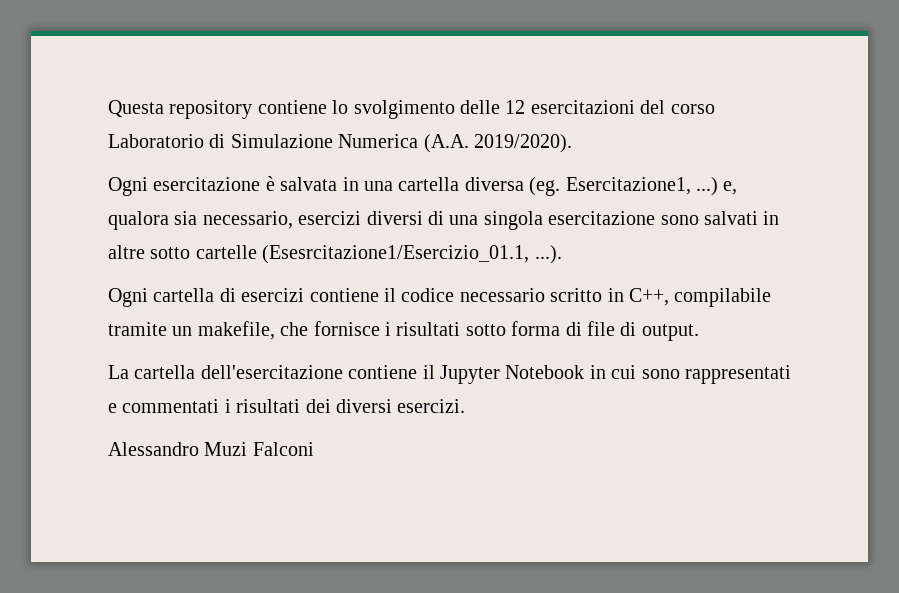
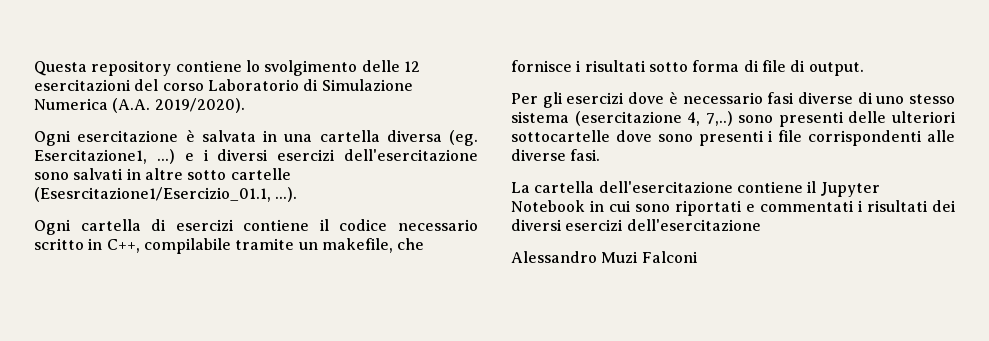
- Ogni esercitazione è salvata in una cartella diversa (eg. Esercitazione1, ...) e, qualora sia necessario, esercizi diversi di una singola esercitazione sono salvati in altre sotto cartelle (Esesrcitazione1/Esercizio_01.1, ...).
+ Ogni esercitazione è salvata in una cartella diversa (eg. Esercitazione1, ...) e i diversi esercizi dell'esercitazione sono salvati in altre sotto cartelle (Esesrcitazione1/Esercizio_01.1, ...).
+ Per gli esercizi dove è necessario fasi diverse di uno stesso sistema (esercitazione 4, 7,..) sono presenti delle ulteriori sottocartelle dove sono presenti i file corrispondenti alle diverse fasi.
- La cartella dell'esercitazione contiene il Jupyter Notebook in cui sono rappresentati e commentati i risultati dei diversi esercizi.
+ La cartella dell'esercitazione contiene il Jupyter Notebook in cui sono riportati e commentati i risultati dei diversi esercizi dell'esercitazione

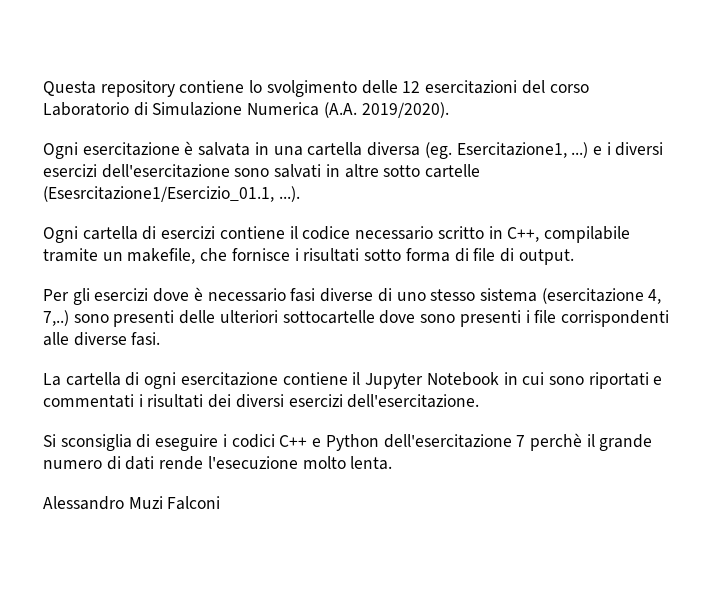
- La cartella dell'esercitazione contiene il Jupyter Notebook in cui sono riportati e commentati i risultati dei diversi esercizi dell'esercitazione
+ La cartella di ogni esercitazione contiene il Jupyter Notebook in cui sono riportati e commentati i risultati dei diversi esercizi dell'esercitazione.
+ Si sconsiglia di eseguire i codici C++ e Python dell'esercitazione 7 perchè il grande numero di dati rende l'esecuzione molto lenta.

